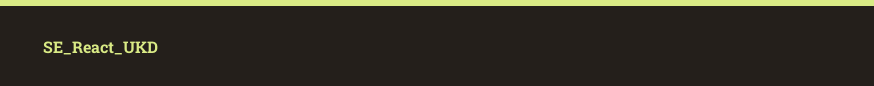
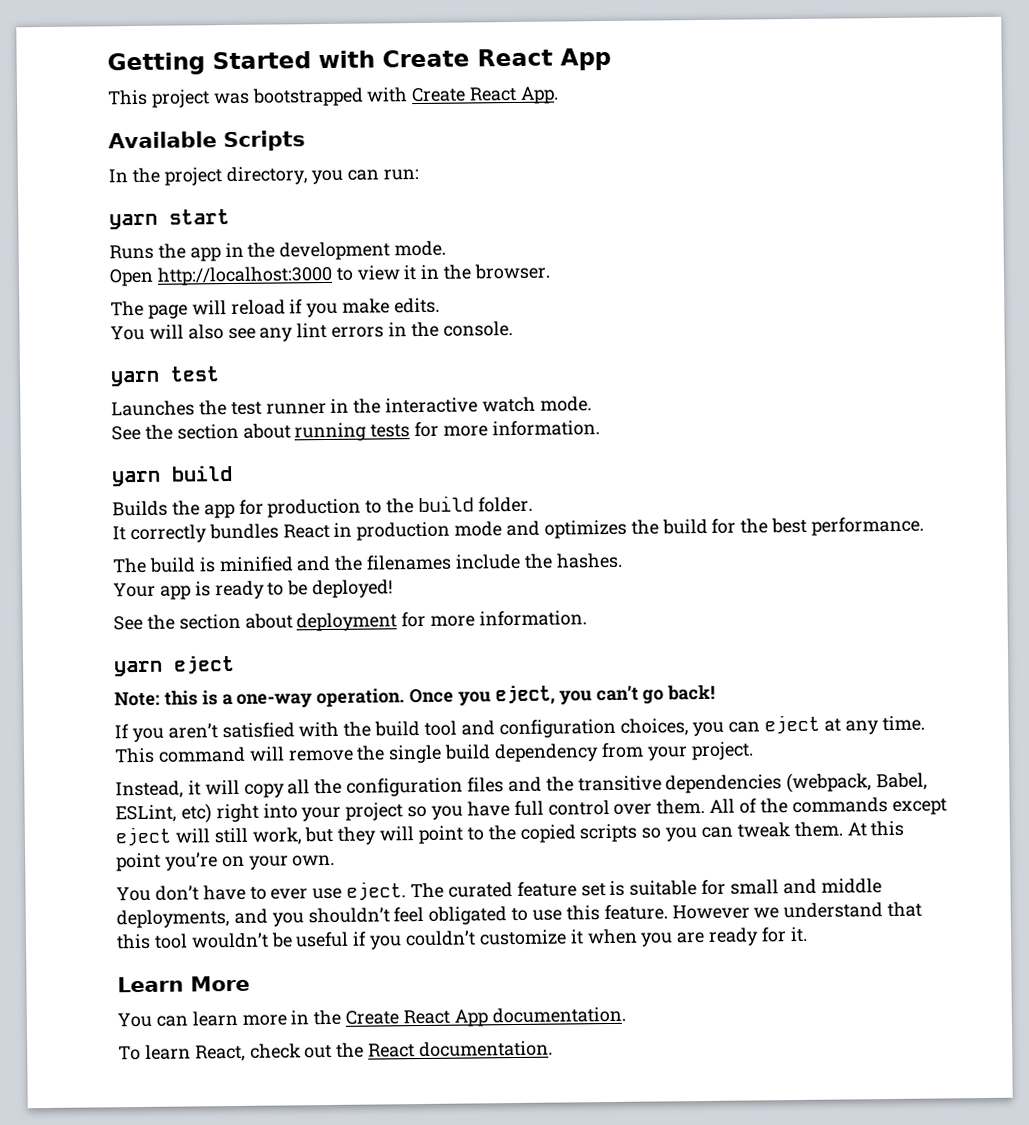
- SE_React_UKD
+ Getting Started with Create React App
+ This project was bootstrapped with Create React App.
+ Available Scripts
+ In the project directory, you can run:
+ yarn start
+ Runs the app in the development mode.
+ Open http://localhost:3000 to view it in the browser.
+ The page will reload if you make edits.
+ You will also see any lint errors in the console.
+ yarn test
+ Launches the test runner in the interactive watch mode.
+ See the section about running tests for more information.
+ yarn build
+ Builds the app for production to the build folder.
+ It correctly bundles React in production mode and optimizes the build for the best performance.
+ The build is minified and the filenames include the hashes.
+ Your app is ready to be deployed!
+ See the section about deployment for more information.
+ yarn eject
+ Note: this is a one-way operation. Once you eject, you can’t go back!
+ If you aren’t satisfied with the build tool and configuration choices, you can eject at any time. This command will remove the single build dependency from your project.
+ Instead, it will copy all the configuration files and the transitive dependencies (webpack, Babel, ESLint, etc) right into your project so you have full control over them. All of the commands except eject will still work, but they will point to the copied scripts so you can tweak them. At this point you’re on your own.
+ You don’t have to ever use eject. The curated feature set is suitable for small and middle deployments, and you shouldn’t feel obligated to use this feature. However we understand that this tool wouldn’t be useful if you couldn’t customize it when you are ready for it.
+ Learn More
+ You can learn more in the Create React App documentation.
+ To learn React, check out the React documentation.

